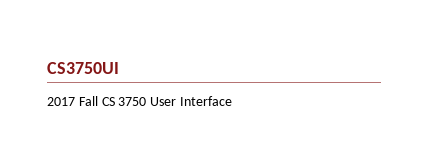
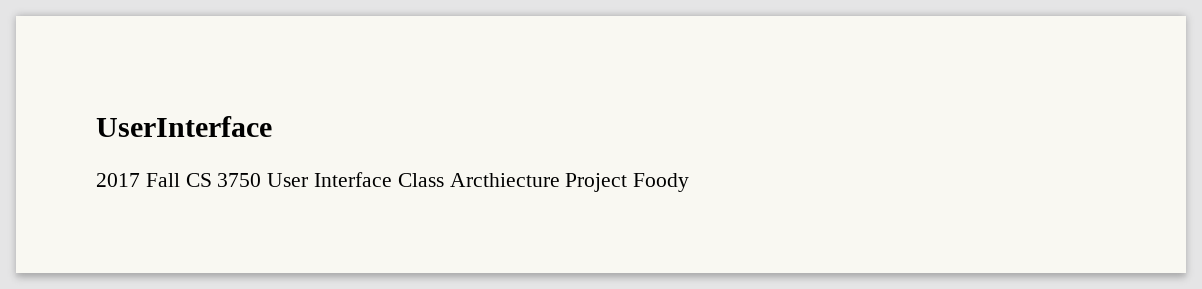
- CS3750UI
+ UserInterface
- 2017 Fall CS 3750 User Interface
+ 2017 Fall CS 3750 User Interface Class Arcthiecture Project Foody

